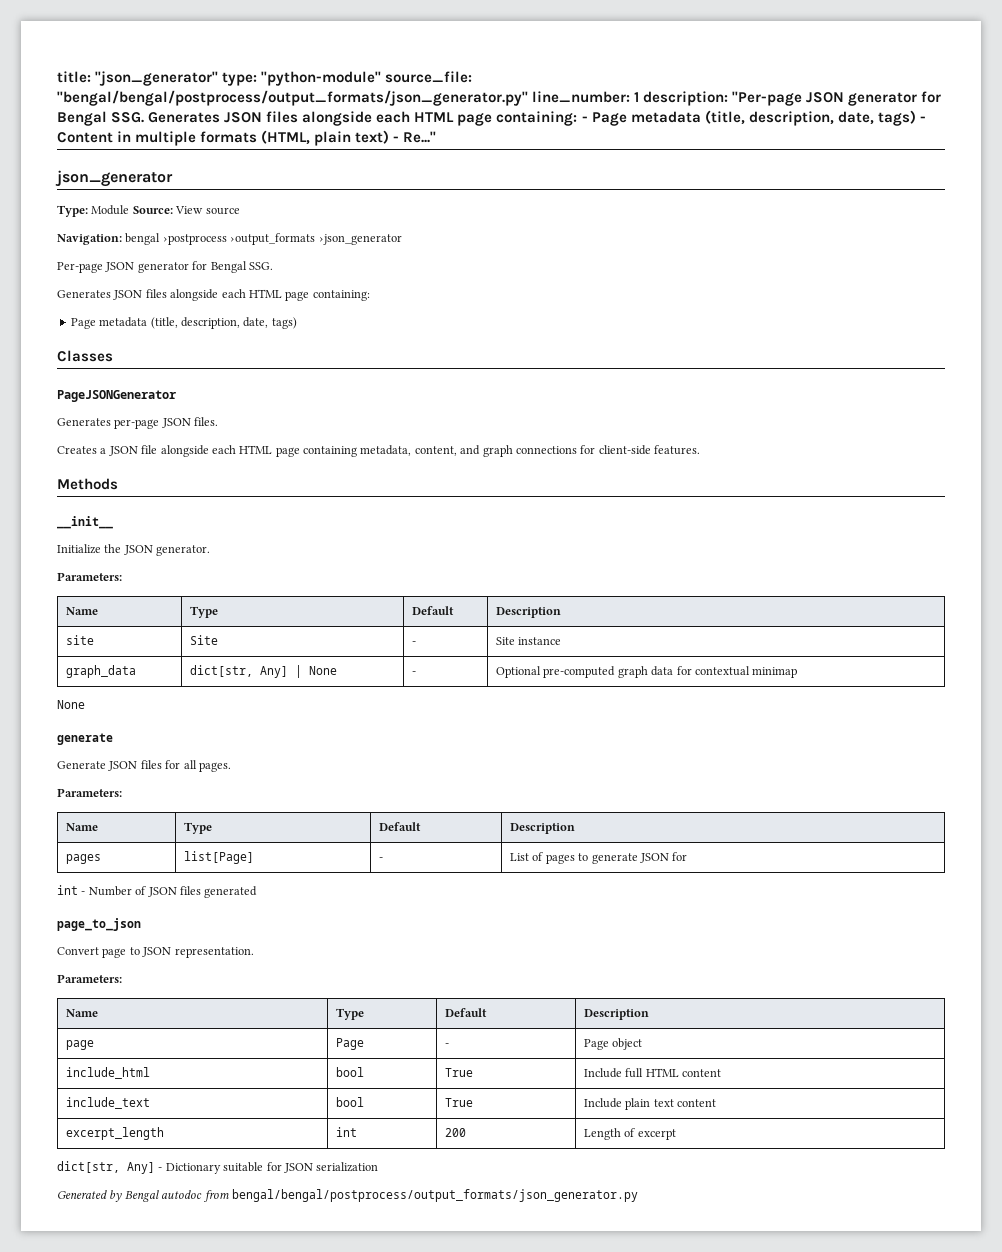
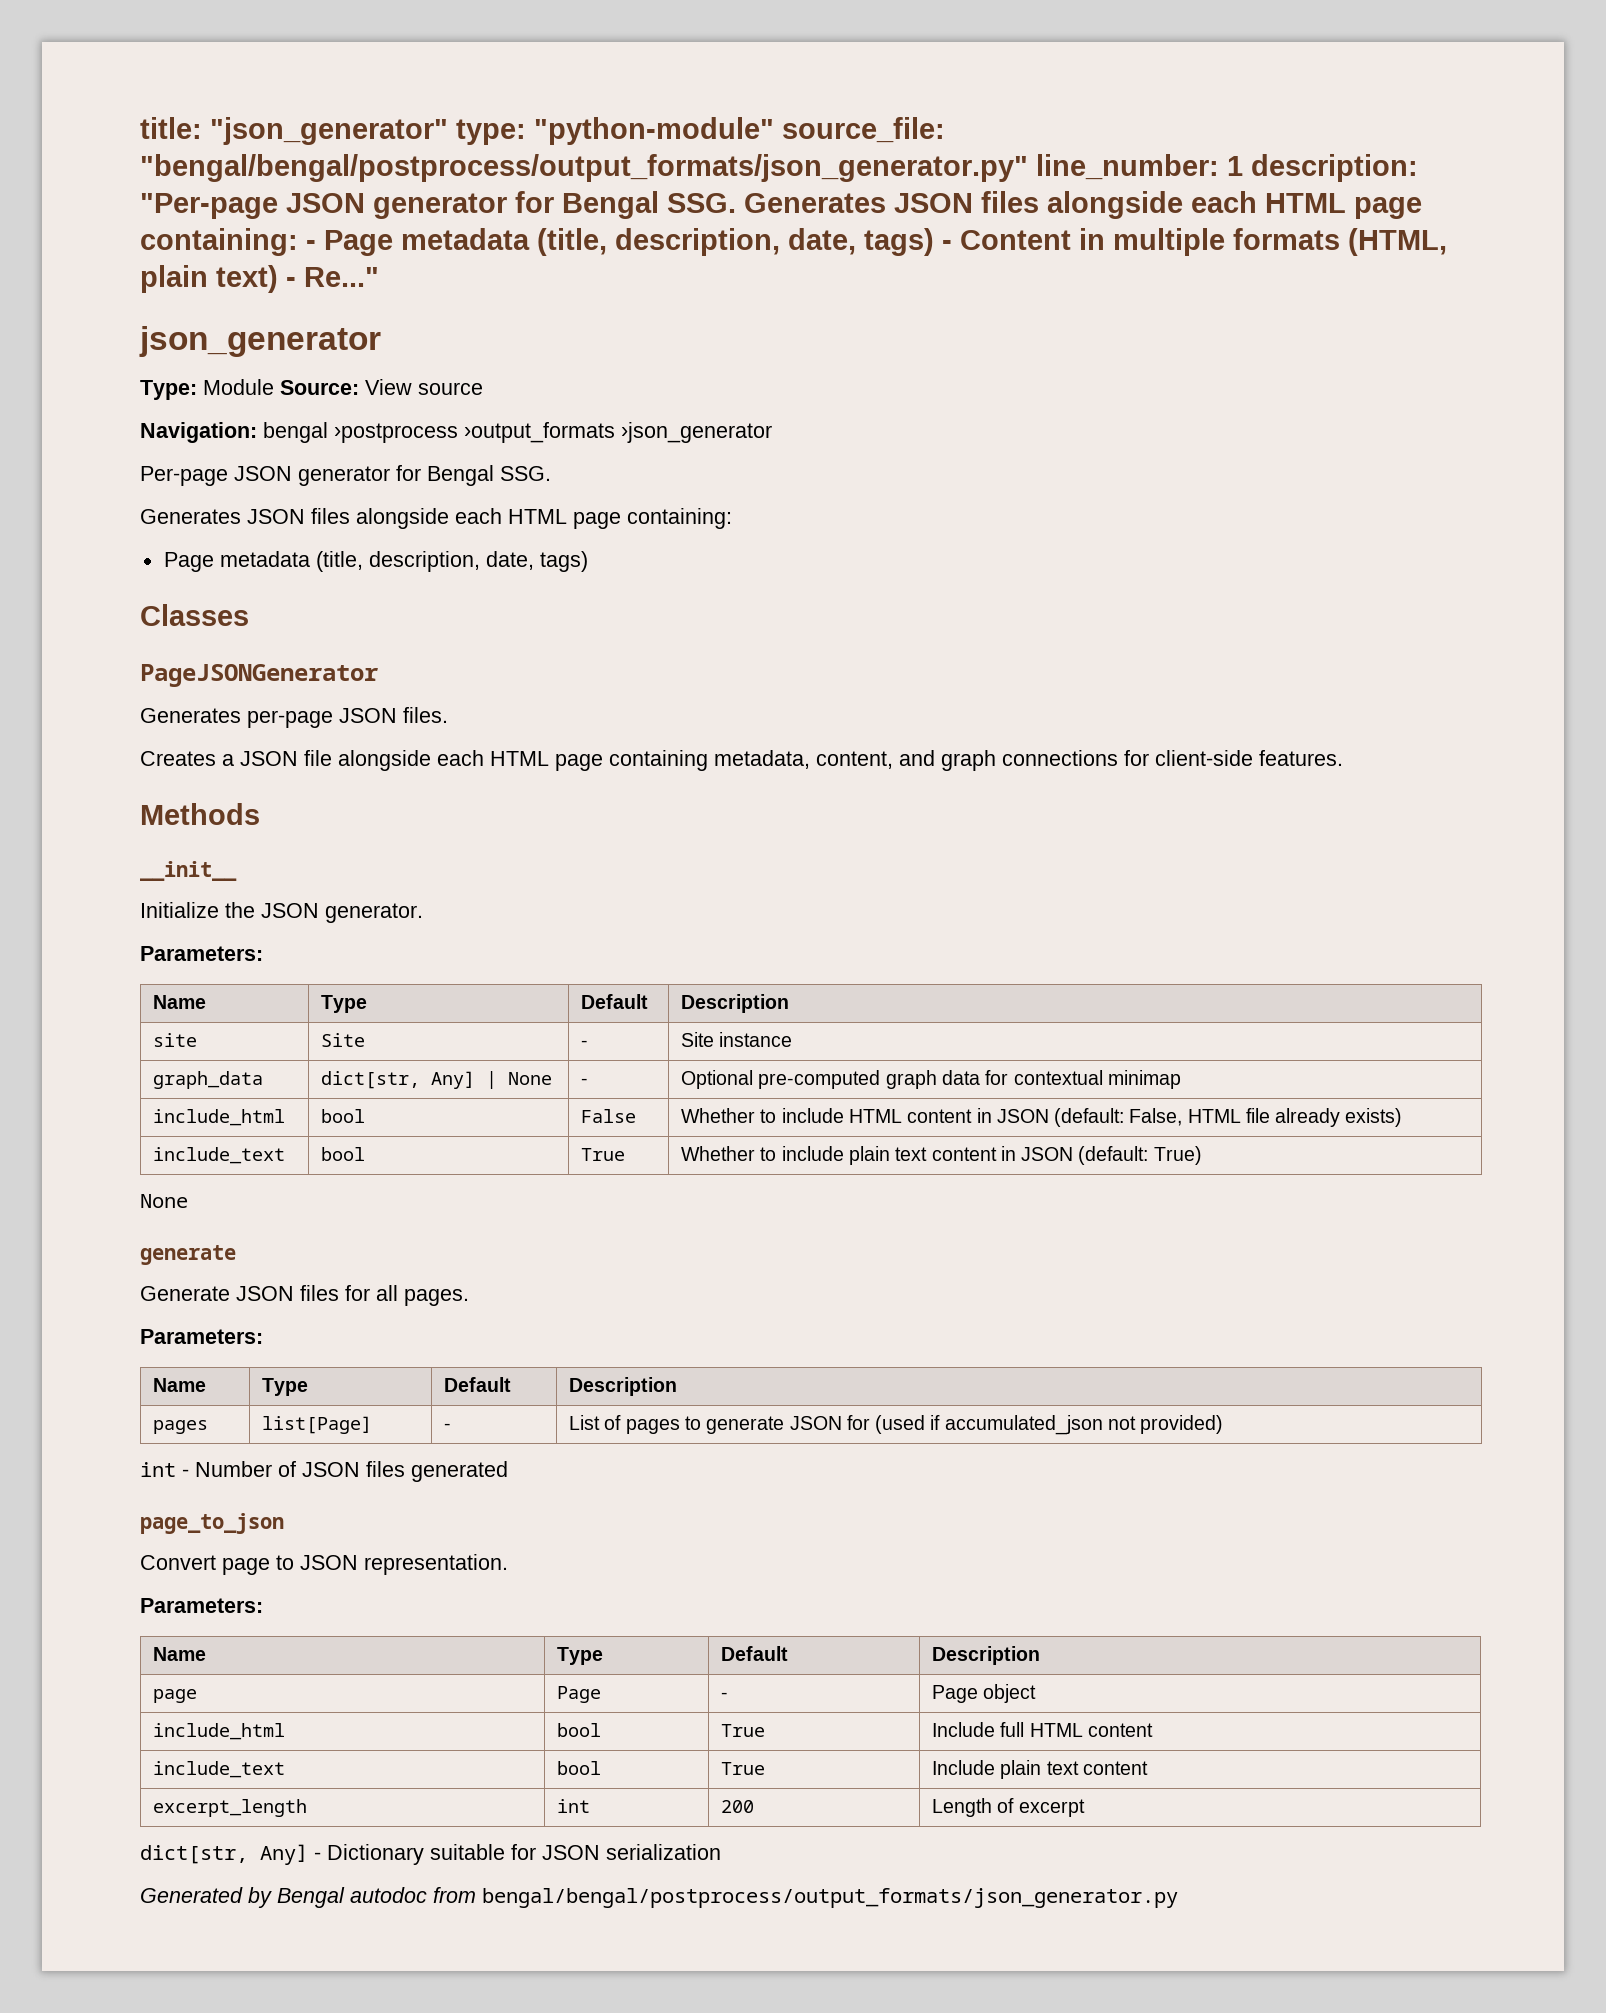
+ include_html | bool | False | Whether to include HTML content in JSON (default: False, HTML file already exists)
+ include_text | bool | True | Whether to include plain text content in JSON (default: True)
- pages | list[Page] | - | List of pages to generate JSON for
+ pages | list[Page] | - | List of pages to generate JSON for (used if accumulated_json not provided)

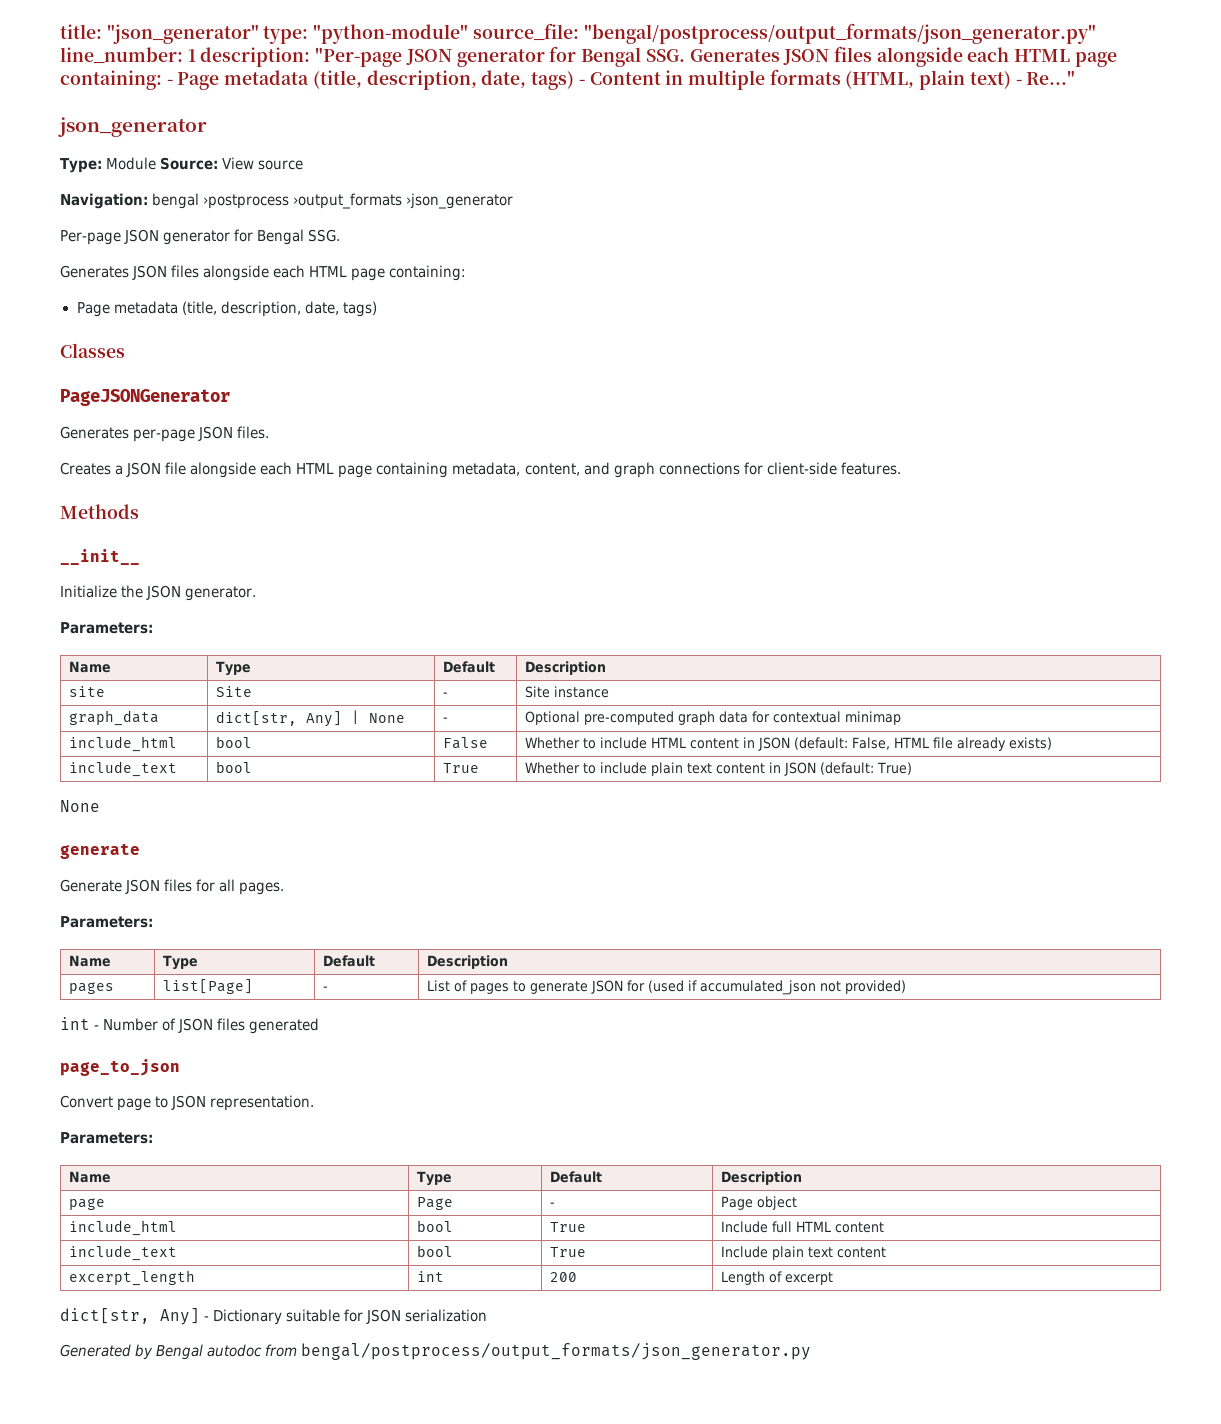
- title: "json_generator" type: "python-module" source_file: "bengal/bengal/postprocess/output_formats/json_generator.py" line_number: 1 description: "Per-page JSON generator for Bengal SSG. Generates JSON files alongside each HTML page containing: - Page metadata (title, description, date, tags) - Content in multiple formats (HTML, plain text) - Re..."
+ title: "json_generator" type: "python-module" source_file: "bengal/postprocess/output_formats/json_generator.py" line_number: 1 description: "Per-page JSON generator for Bengal SSG. Generates JSON files alongside each HTML page containing: - Page metadata (title, description, date, tags) - Content in multiple formats (HTML, plain text) - Re..."
- Generated by Bengal autodoc from bengal/bengal/postprocess/output_formats/json_generator.py
+ Generated by Bengal autodoc from bengal/postprocess/output_formats/json_generator.py

